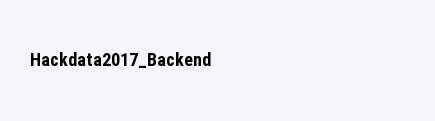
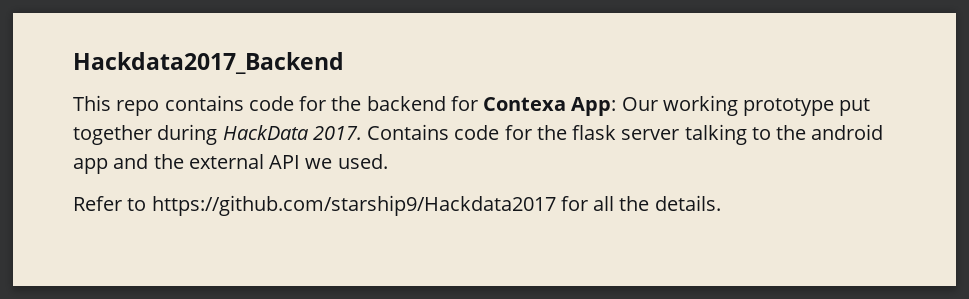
+ This repo contains code for the backend for Contexa App: Our working prototype put together during HackData 2017. Contains code for the flask server talking to the android app and the external API we used.
+ Refer to https://github.com/starship9/Hackdata2017 for all the details.

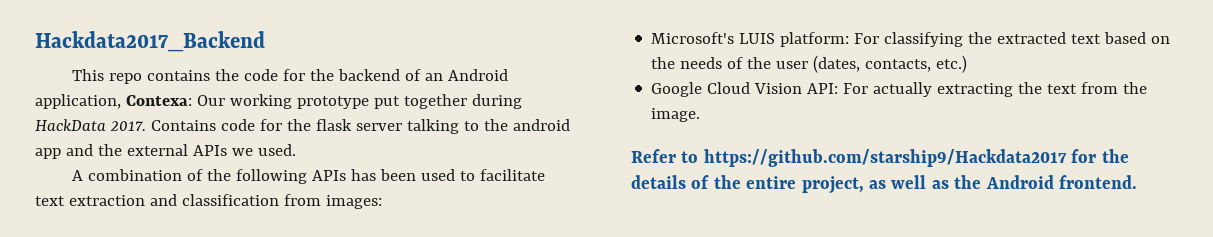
- This repo contains code for the backend for Contexa App: Our working prototype put together during HackData 2017.
+ This repo contains the code for the backend of an Android application, Contexa: Our working prototype put together during HackData 2017.
- Contains code for the flask server talking to the android app and the external API we used.
+ Contains code for the flask server talking to the android app and the external APIs we used.
- Refer to https://github.com/starship9/Hackdata2017 for all the details.
+ A combination of the following APIs has been used to facilitate text extraction and classification from images:
+ Microsoft's LUIS platform: For classifying the extracted text based on the needs of the user (dates, contacts, etc.)
+ Google Cloud Vision API: For actually extracting the text from the image.
+ Refer to https://github.com/starship9/Hackdata2017 for the details of the entire project, as well as the Android frontend.

